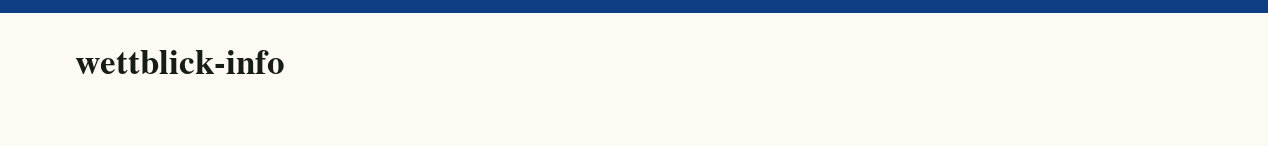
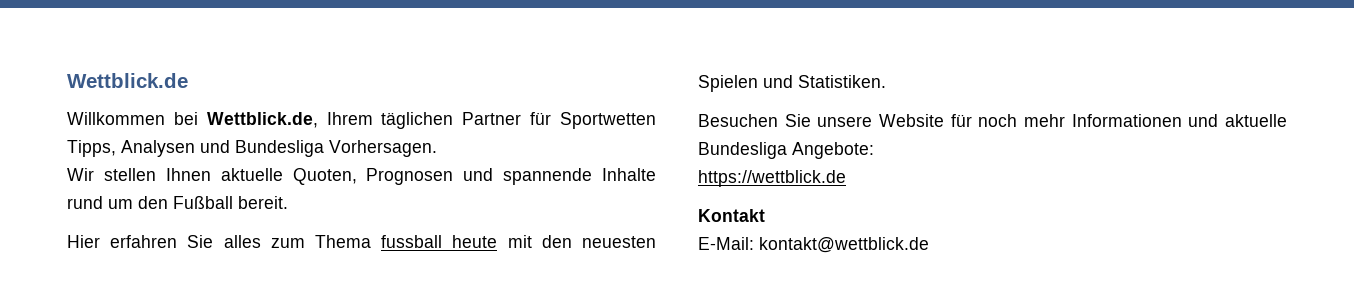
- wettblick-info
+ Wettblick.de
+ Willkommen bei Wettblick.de, Ihrem täglichen Partner für Sportwetten Tipps, Analysen und Bundesliga Vorhersagen.
+ Wir stellen Ihnen aktuelle Quoten, Prognosen und spannende Inhalte rund um den Fußball bereit.
+ Hier erfahren Sie alles zum Thema fussball heute mit den neuesten Spielen und Statistiken.
+ Besuchen Sie unsere Website für noch mehr Informationen und aktuelle Bundesliga Angebote:
+ https://wettblick.de
+ Kontakt
+ E-Mail: kontakt@wettblick.de

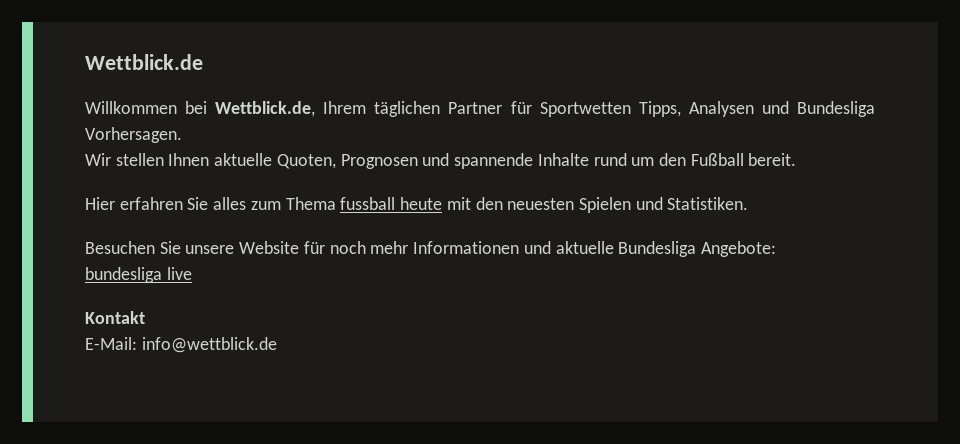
- https://wettblick.de
+ bundesliga live
- E-Mail: kontakt@wettblick.de
+ E-Mail: info@wettblick.de

